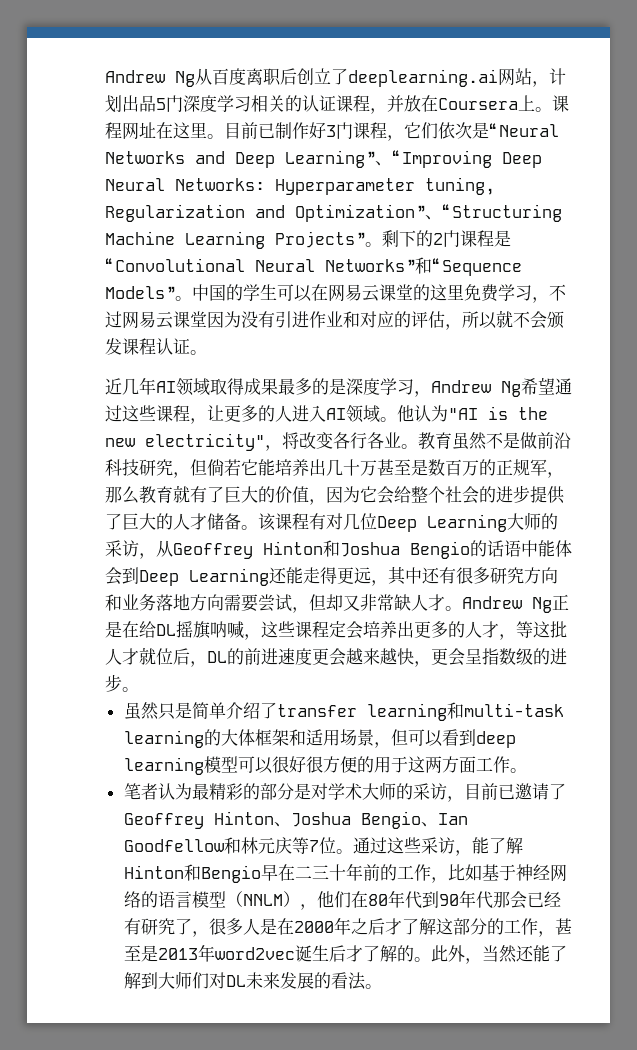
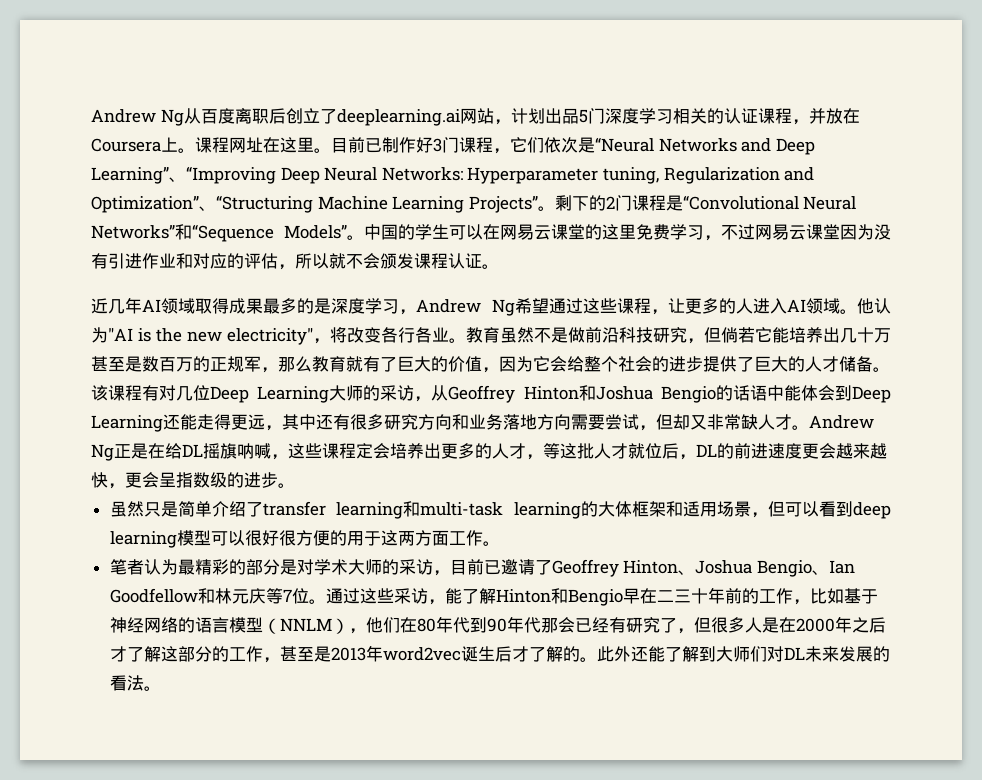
- 通过这些采访，能了解Hinton和Bengio早在二三十年前的工作，比如基于神经网络的语言模型（NNLM），他们在80年代到90年代那会已经有研究了，很多人是在2000年之后才了解这部分的工作，甚至是2013年word2vec诞生后才了解的。
+ 通过这些采访，能了解Hinton和Bengio早在二三十年前的工作，比如基于神经网络的语言模型（NNLM），他们在80年代到90年代那会已经有研究了，但很多人是在2000年之后才了解这部分的工作，甚至是2013年word2vec诞生后才了解的。
- 此外，当然还能了解到大师们对DL未来发展的看法。
+ 此外还能了解到大师们对DL未来发展的看法。

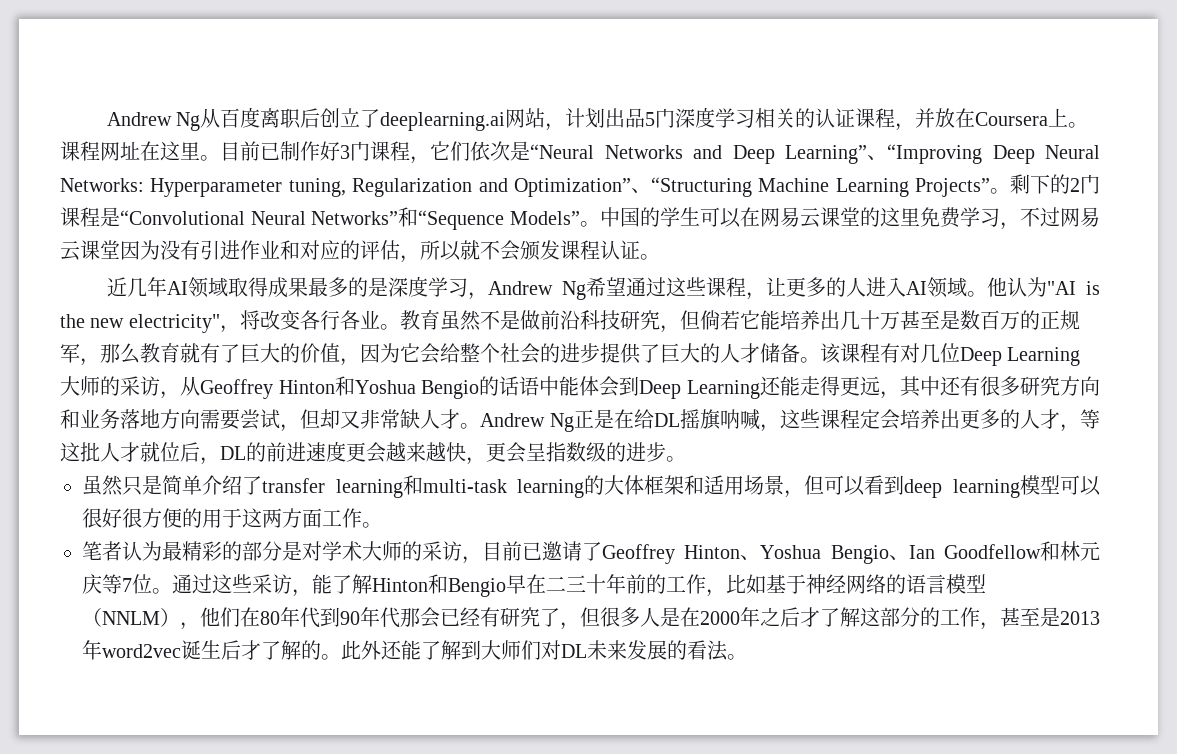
- 该课程有对几位Deep Learning大师的采访，从Geoffrey Hinton和Joshua Bengio的话语中能体会到Deep Learning还能走得更远，其中还有很多研究方向和业务落地方向需要尝试，但却又非常缺人才。
+ 该课程有对几位Deep Learning大师的采访，从Geoffrey Hinton和Yoshua Bengio的话语中能体会到Deep Learning还能走得更远，其中还有很多研究方向和业务落地方向需要尝试，但却又非常缺人才。
- 笔者认为最精彩的部分是对学术大师的采访，目前已邀请了Geoffrey Hinton、Joshua Bengio、Ian Goodfellow和林元庆等7位。
+ 笔者认为最精彩的部分是对学术大师的采访，目前已邀请了Geoffrey Hinton、Yoshua Bengio、Ian Goodfellow和林元庆等7位。

